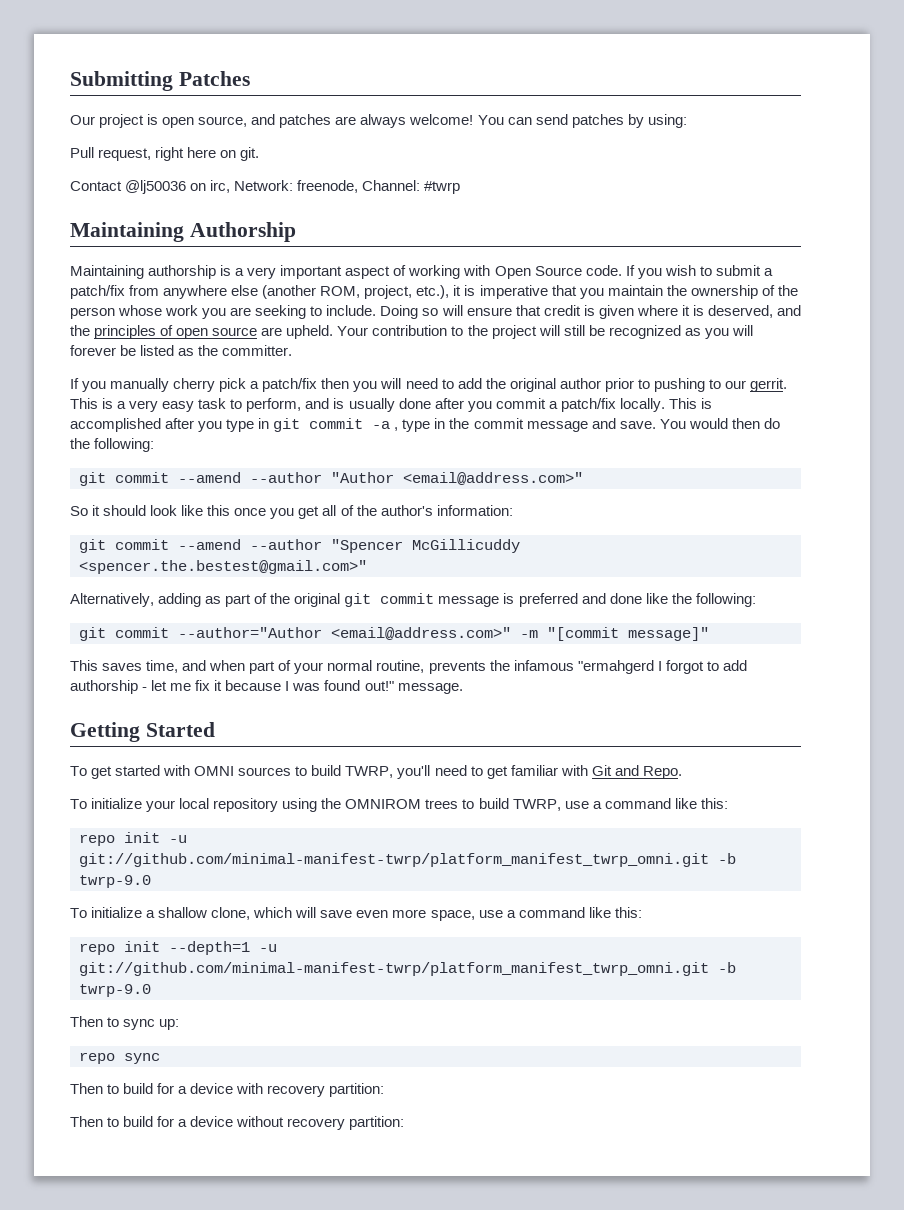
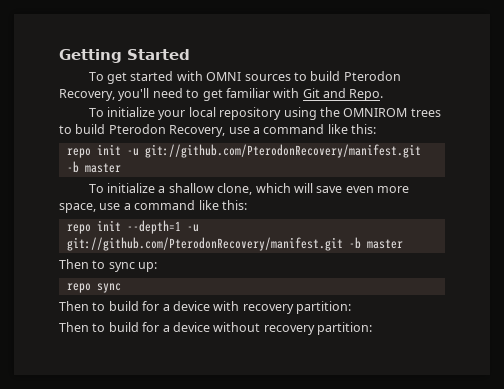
- Submitting Patches
- Our project is open source, and patches are always welcome! You can send patches by using:
- Pull request, right here on git.
- Contact @lj50036 on irc, Network: freenode, Channel: #twrp
- Maintaining Authorship
- Maintaining authorship is a very important aspect of working with Open Source code. If you wish to submit a patch/fix from anywhere else (another ROM, project, etc.), it is imperative that you maintain the ownership of the person whose work you are seeking to include. Doing so will ensure that credit is given where it is deserved, and the principles of open source are upheld. Your contribution to the project will still be recognized as you will forever be listed as the committer.
- If you manually cherry pick a patch/fix then you will need to add the original author prior to pushing to our gerrit. This is a very easy task to perform, and is usually done after you commit a patch/fix locally. This is accomplished after you type in git commit -a , type in the commit message and save. You would then do the following:
- git commit --amend --author "Author <email@address.com>"
- So it should look like this once you get all of the author's information:
- git commit --amend --author "Spencer McGillicuddy <spencer.the.bestest@gmail.com>"
- Alternatively, adding as part of the original git commit message is preferred and done like the following:
- git commit --author="Author <email@address.com>" -m "[commit message]"
- This saves time, and when part of your normal routine, prevents the infamous "ermahgerd I forgot to add authorship - let me fix it because I was found out!" message.
- To get started with OMNI sources to build TWRP, you'll need to get familiar with Git and Repo.
+ To get started with OMNI sources to build Pterodon Recovery, you'll need to get familiar with Git and Repo.
- To initialize your local repository using the OMNIROM trees to build TWRP, use a command like this:
+ To initialize your local repository using the OMNIROM trees to build Pterodon Recovery, use a command like this:
- repo init -u git://github.com/minimal-manifest-twrp/platform_manifest_twrp_omni.git -b twrp-9.0
+ repo init -u git://github.com/PterodonRecovery/manifest.git -b master
- repo init --depth=1 -u git://github.com/minimal-manifest-twrp/platform_manifest_twrp_omni.git -b twrp-9.0
+ repo init --depth=1 -u git://github.com/PterodonRecovery/manifest.git -b master

